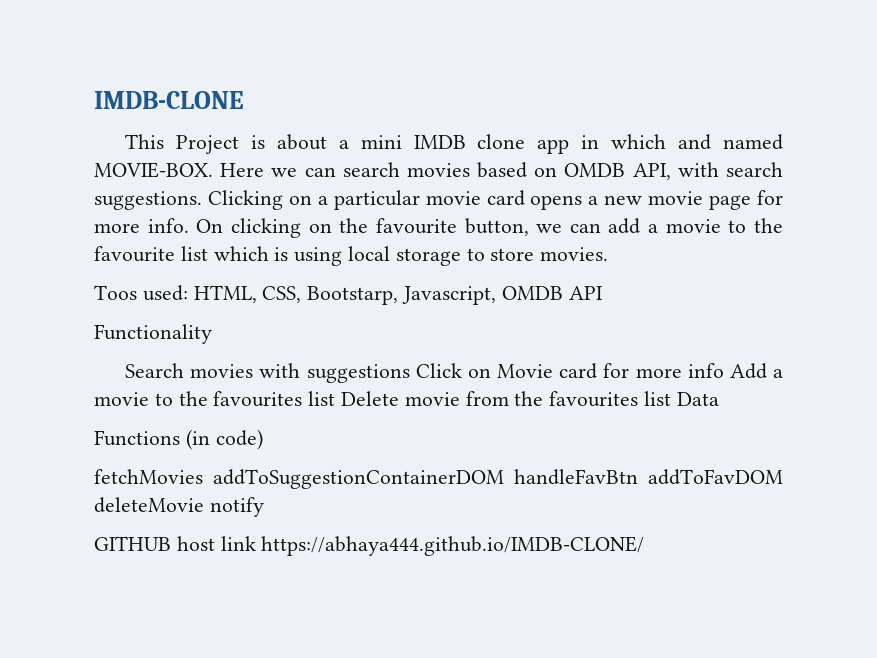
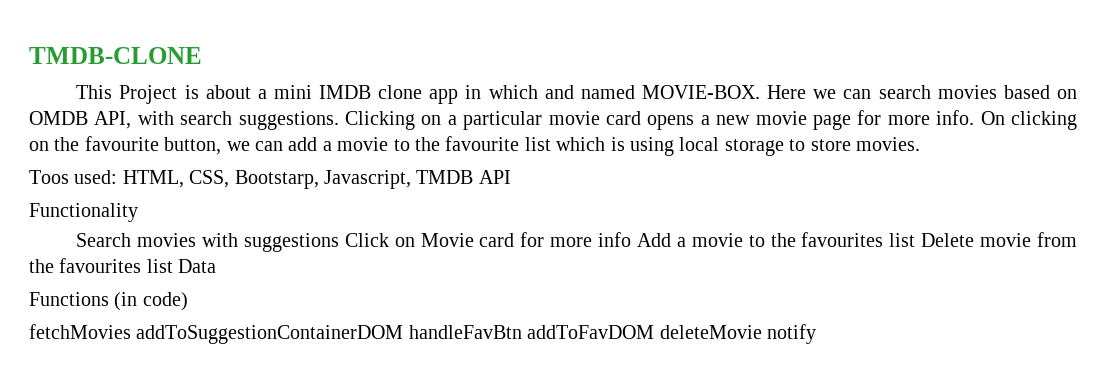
- IMDB-CLONE
+ TMDB-CLONE
- Toos used: HTML, CSS, Bootstarp, Javascript, OMDB API
+ Toos used: HTML, CSS, Bootstarp, Javascript, TMDB API
- GITHUB host link https://abhaya444.github.io/IMDB-CLONE/

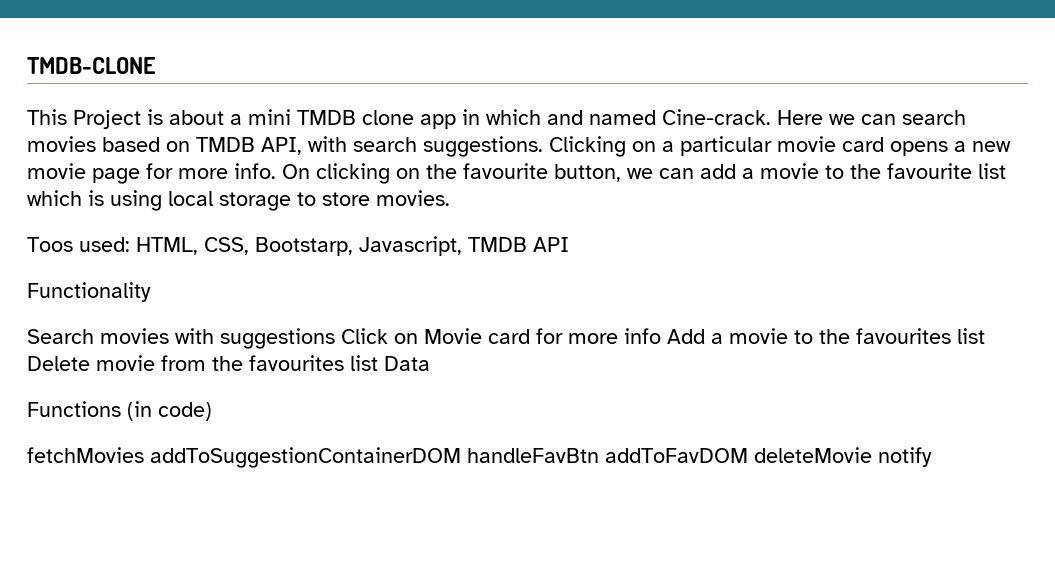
- This Project is about a mini IMDB clone app in which and named MOVIE-BOX.
+ This Project is about a mini TMDB clone app in which and named Cine-crack.
- Here we can search movies based on OMDB API, with search suggestions.
+ Here we can search movies based on TMDB API, with search suggestions.

